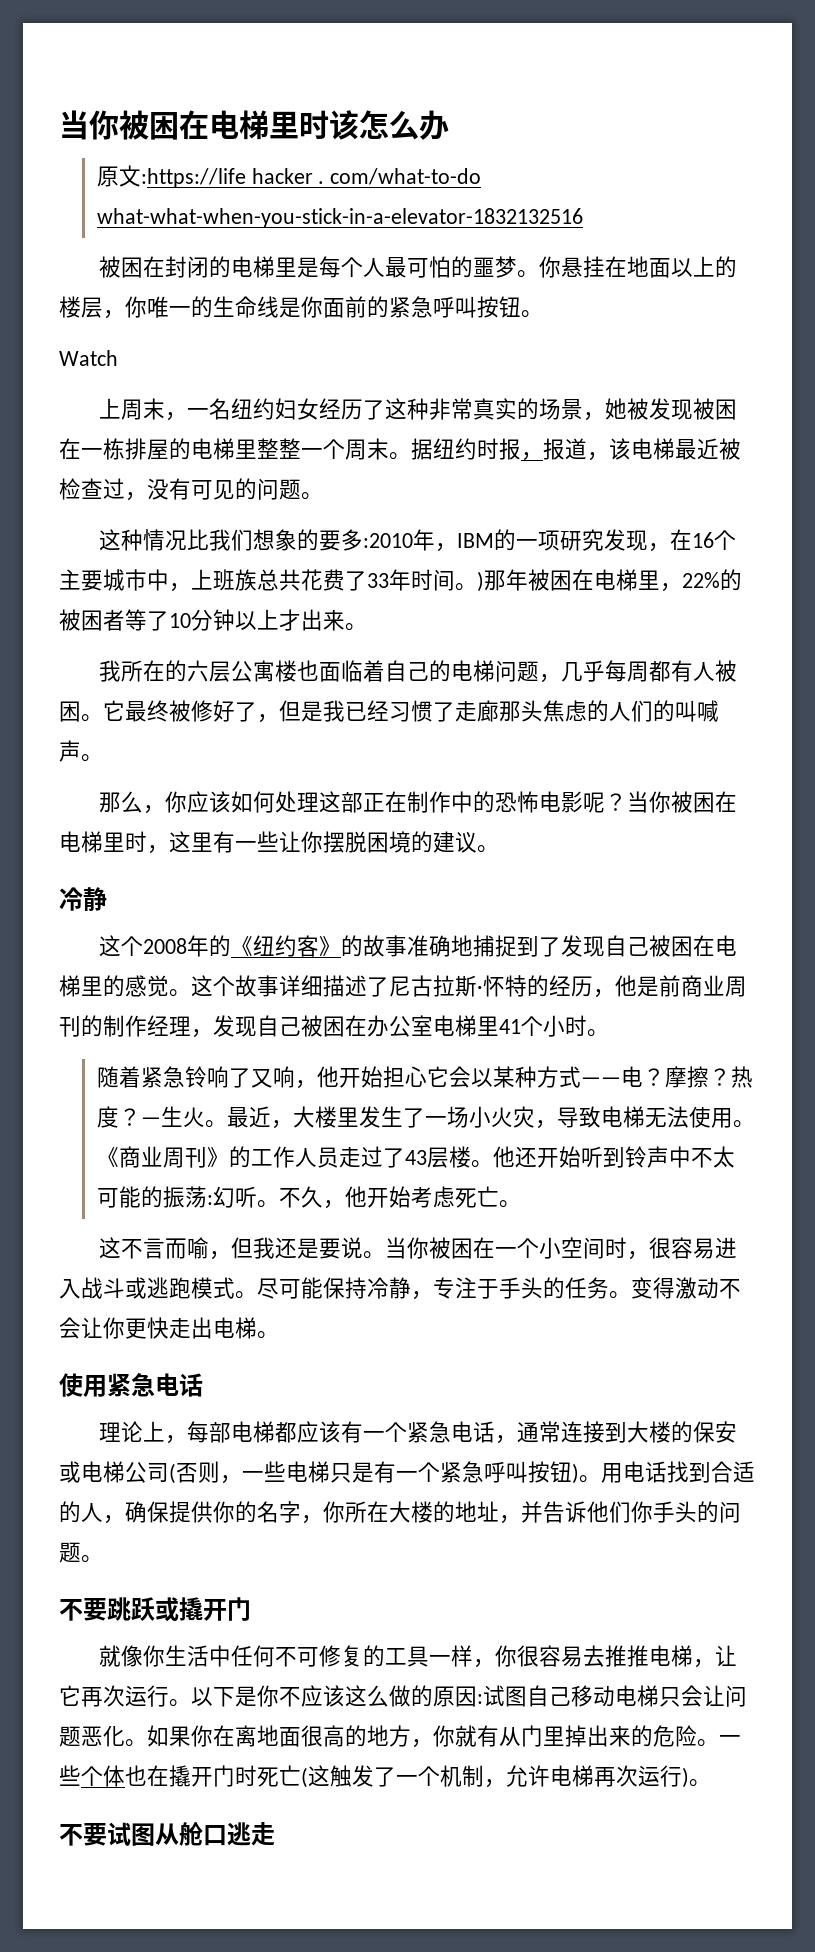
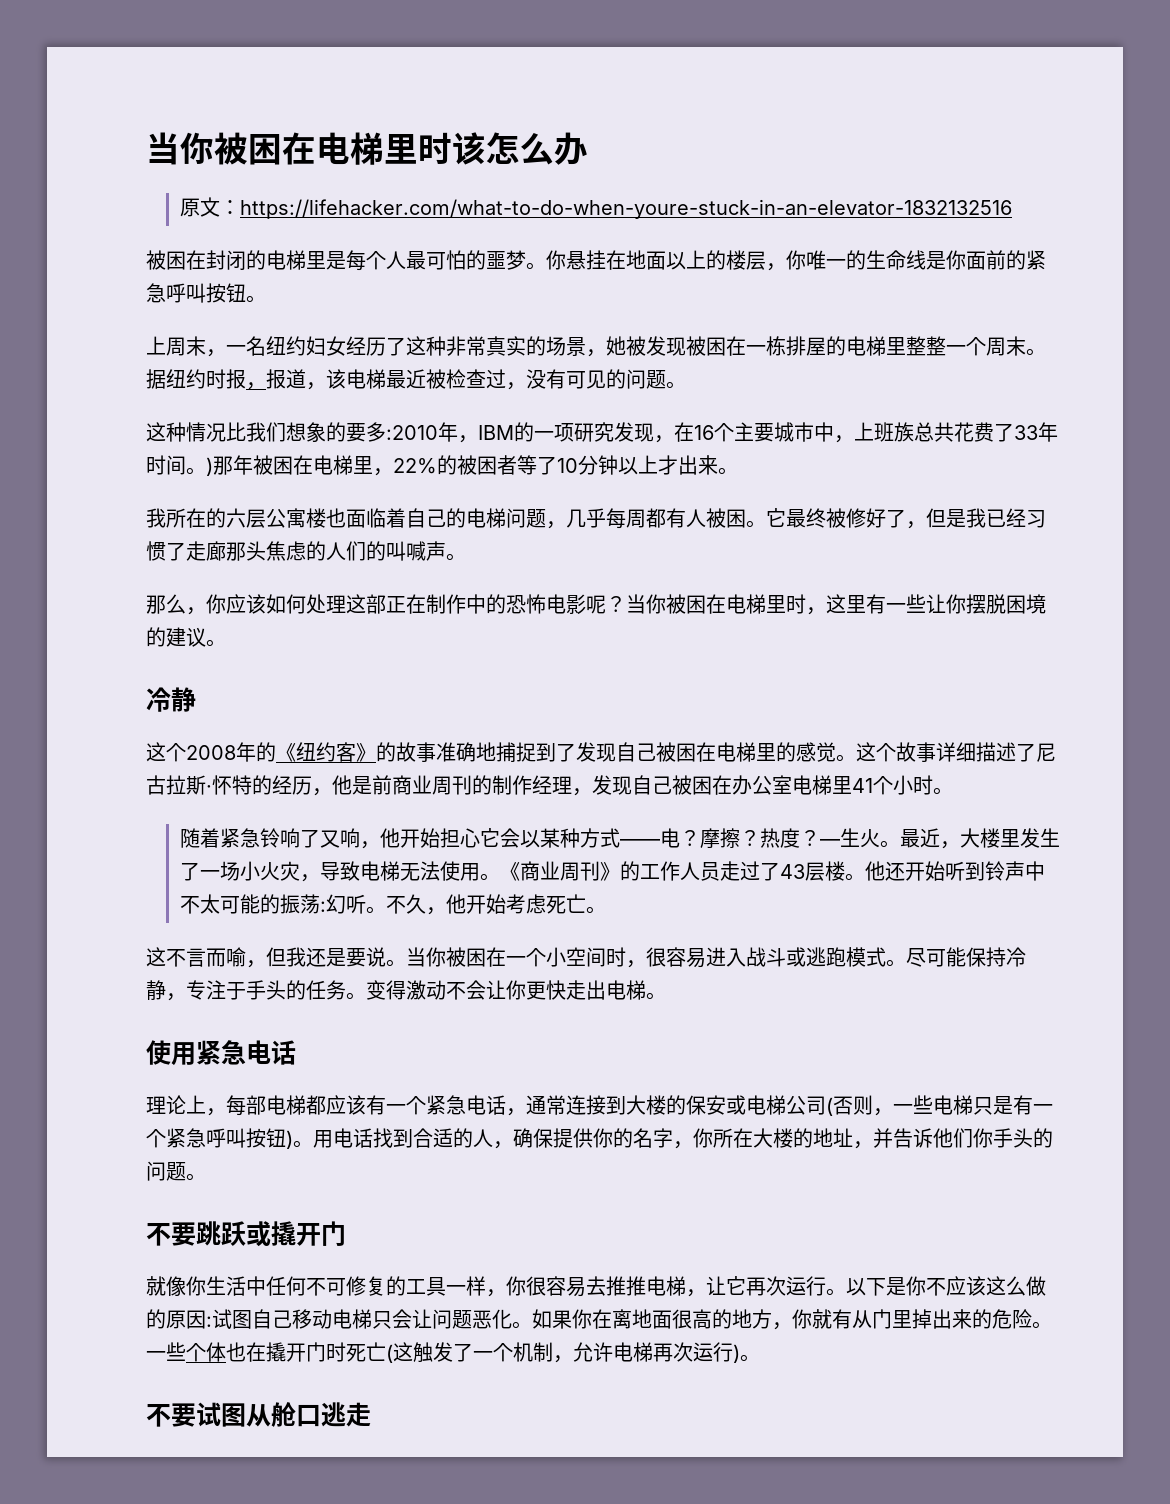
- 原文:https://life hacker . com/what-to-do what-what-when-you-stick-in-a-elevator-1832132516
+ 原文：https://lifehacker.com/what-to-do-when-youre-stuck-in-an-elevator-1832132516
- Watch

